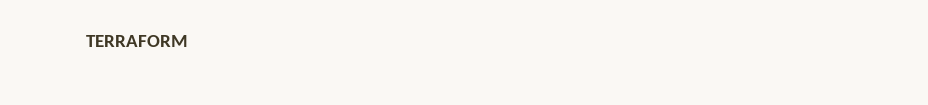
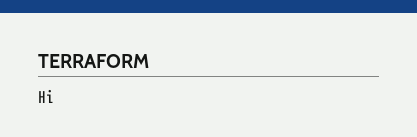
+ Hi

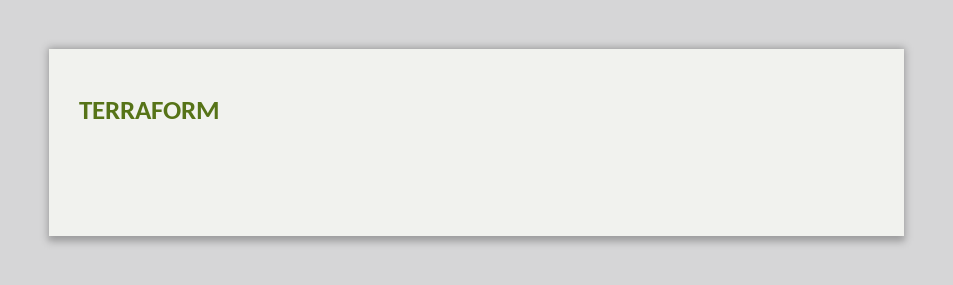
- Hi

